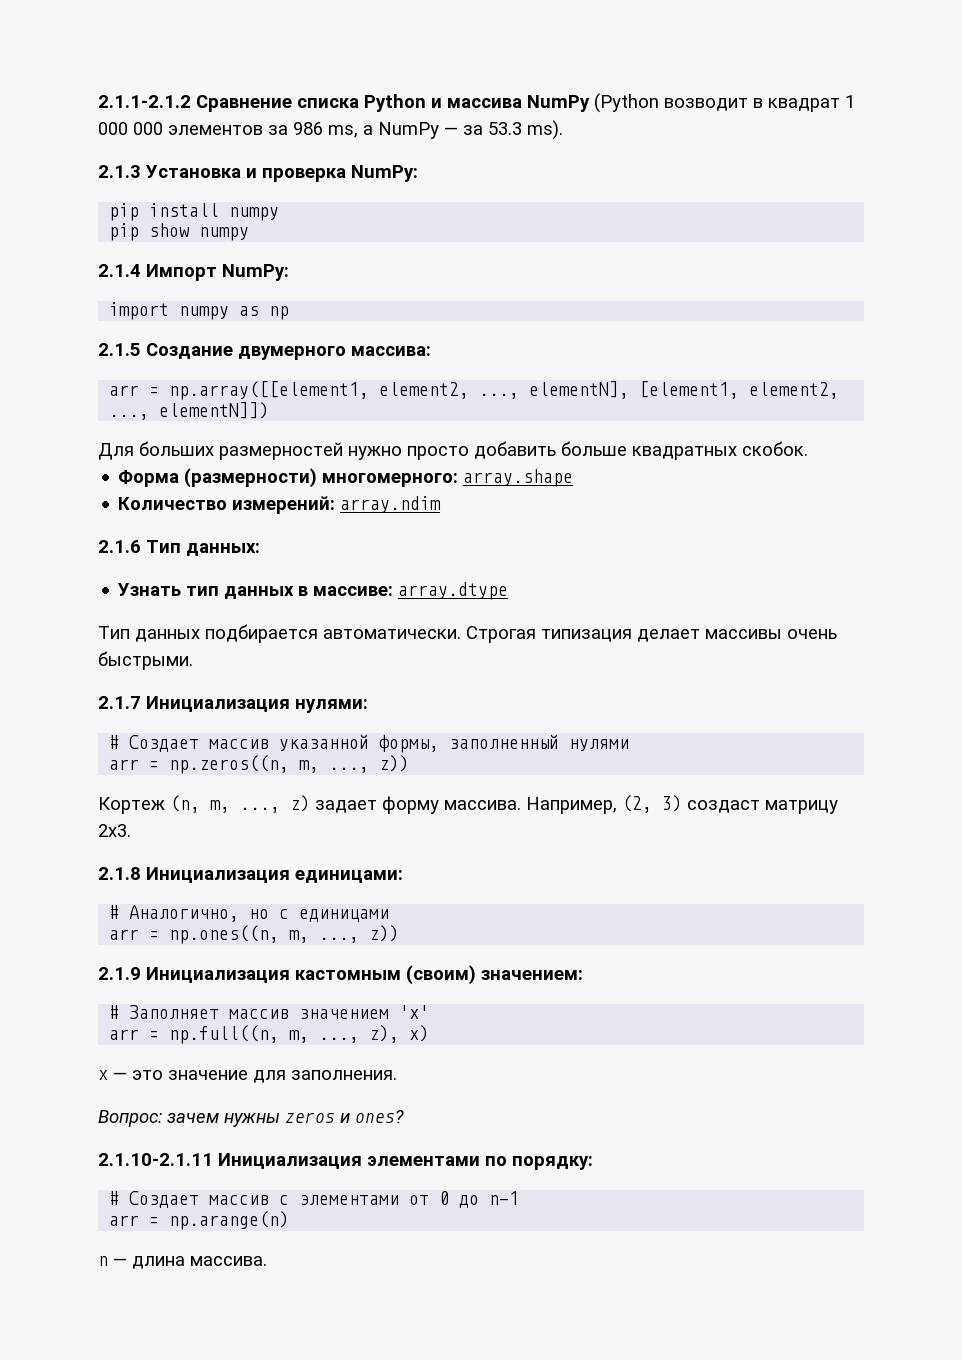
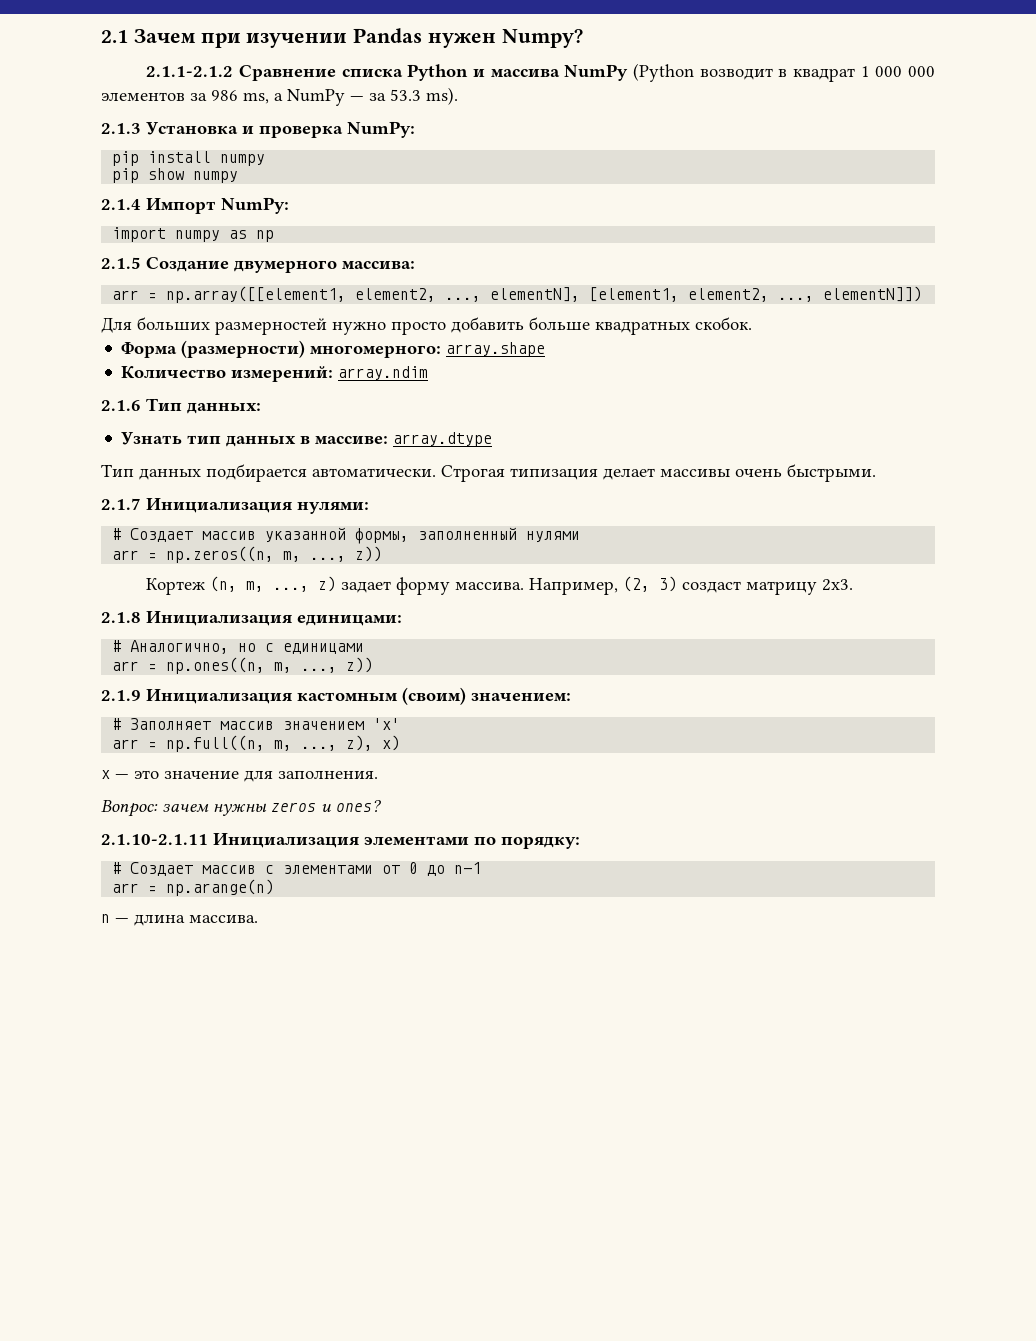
+ 2.1 Зачем при изучении Pandas нужен Numpy?

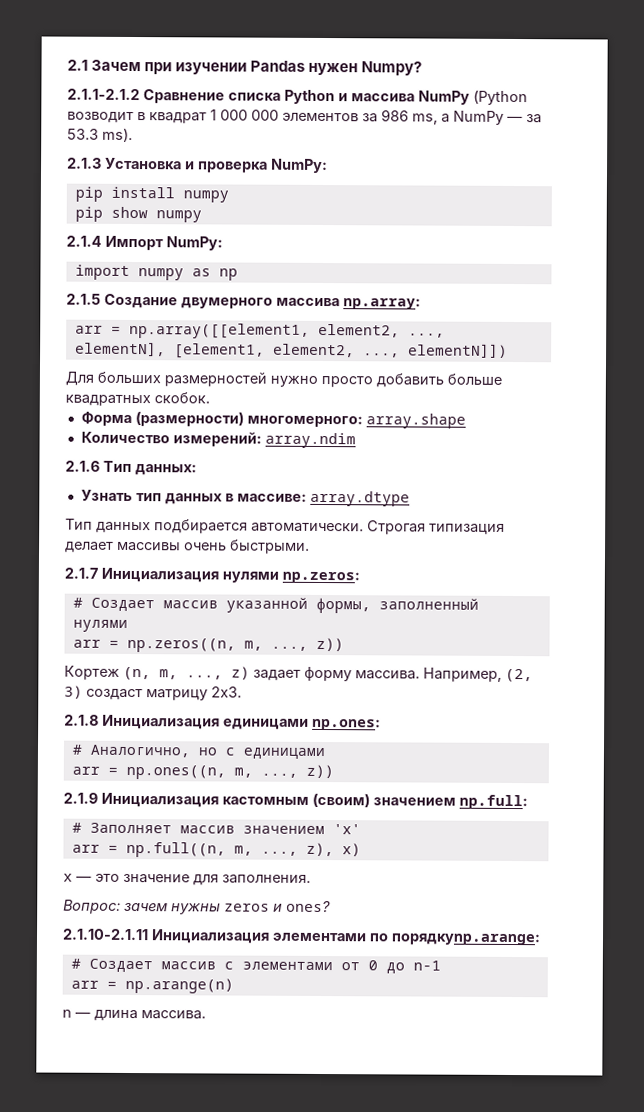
- 2.1.5 Создание двумерного массива:
+ 2.1.5 Создание двумерного массива np.array:
- 2.1.7 Инициализация нулями:
+ 2.1.7 Инициализация нулями np.zeros:
- 2.1.8 Инициализация единицами:
+ 2.1.8 Инициализация единицами np.ones:
- 2.1.9 Инициализация кастомным (своим) значением:
+ 2.1.9 Инициализация кастомным (своим) значением np.full:
- 2.1.10-2.1.11 Инициализация элементами по порядку:
+ 2.1.10-2.1.11 Инициализация элементами по порядкуnp.arange:

